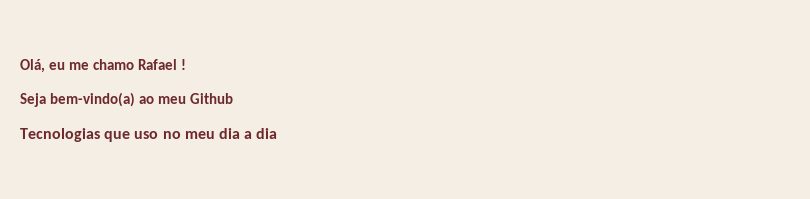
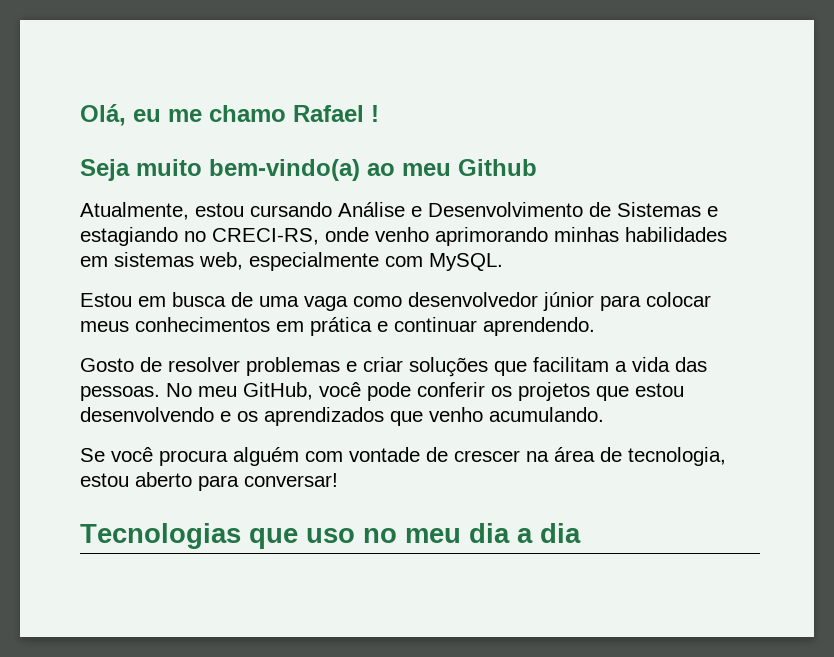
- Seja bem-vindo(a) ao meu Github
+ Seja muito bem-vindo(a) ao meu Github
+ Atualmente, estou cursando Análise e Desenvolvimento de Sistemas e estagiando no CRECI-RS, onde venho aprimorando minhas habilidades em sistemas web, especialmente com MySQL.
+ Estou em busca de uma vaga como desenvolvedor júnior para colocar meus conhecimentos em prática e continuar aprendendo.
+ Gosto de resolver problemas e criar soluções que facilitam a vida das pessoas. No meu GitHub, você pode conferir os projetos que estou desenvolvendo e os aprendizados que venho acumulando.
+ Se você procura alguém com vontade de crescer na área de tecnologia, estou aberto para conversar!

